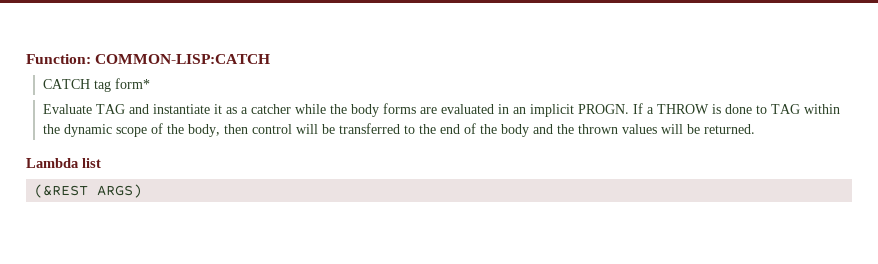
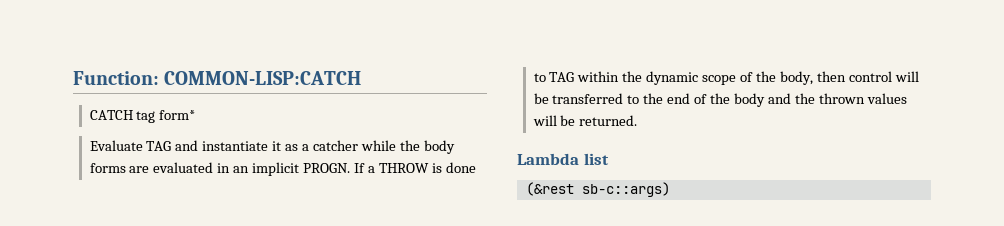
- (&REST ARGS)
+ (&rest sb-c::args)

